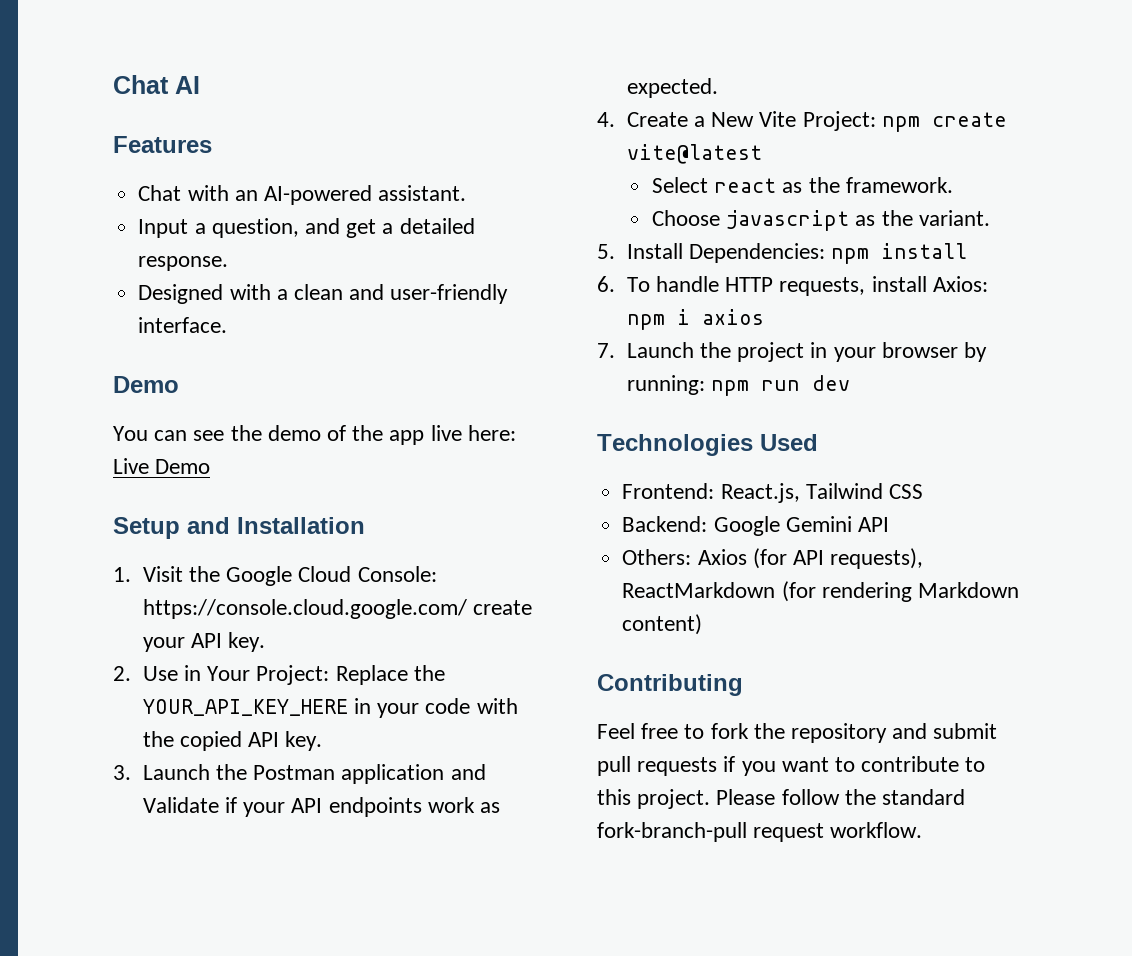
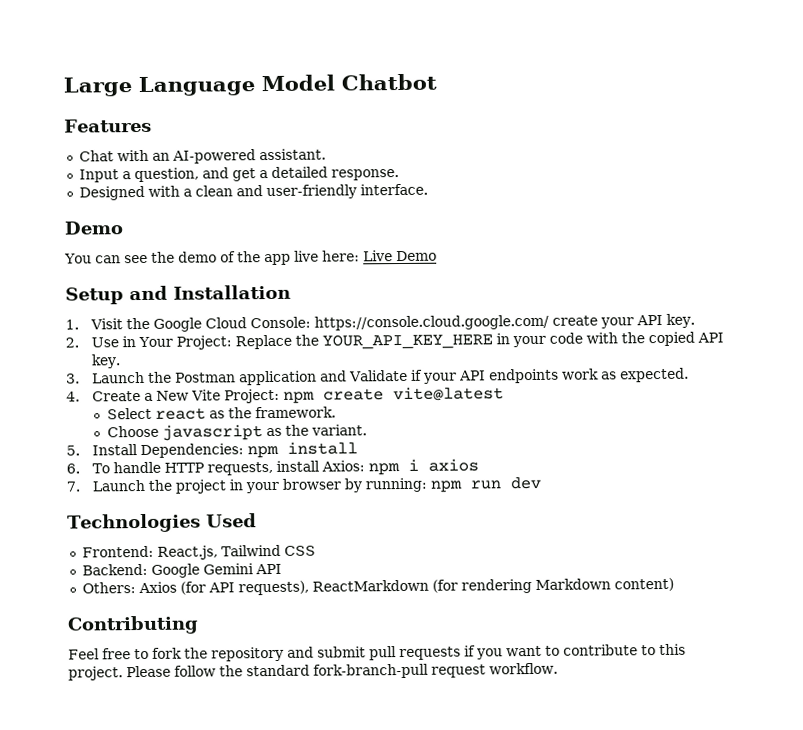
- Chat AI
+ Large Language Model Chatbot

